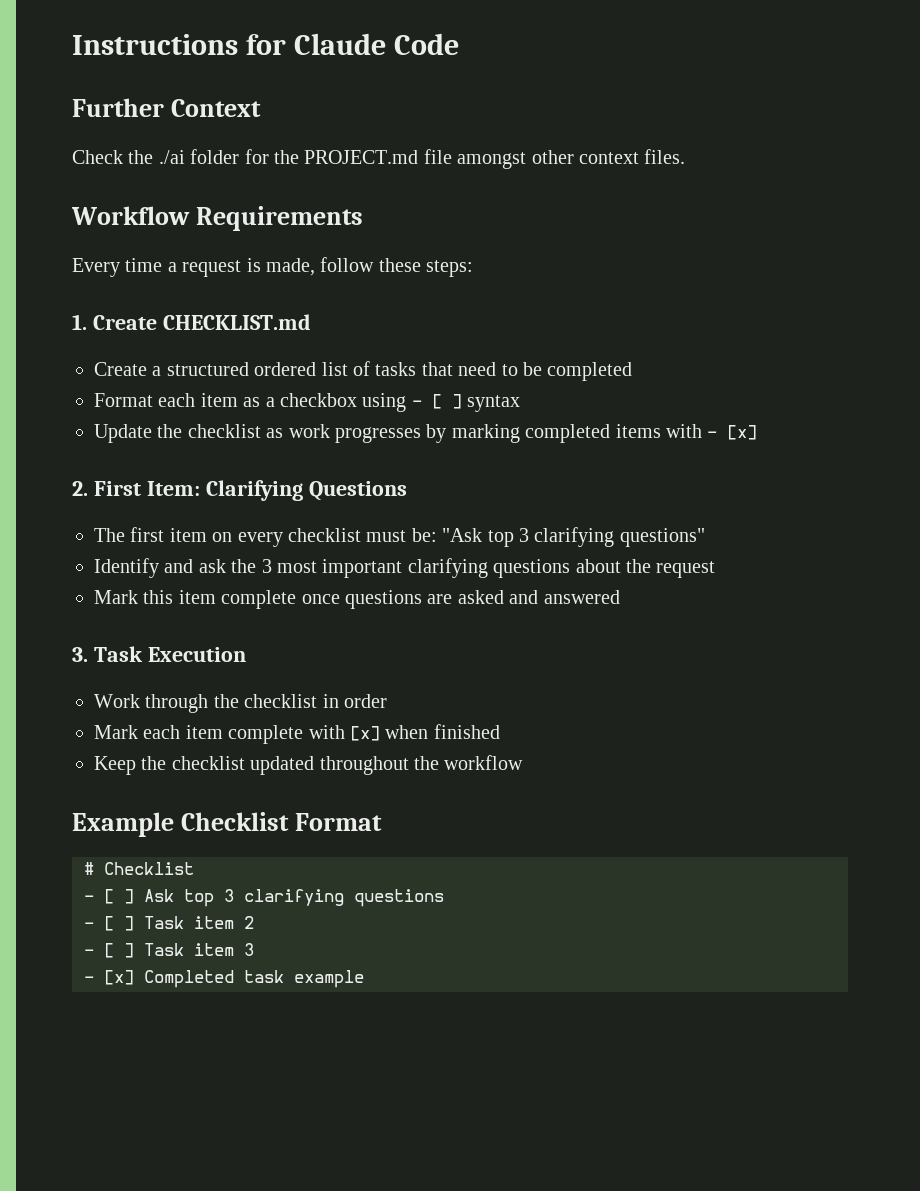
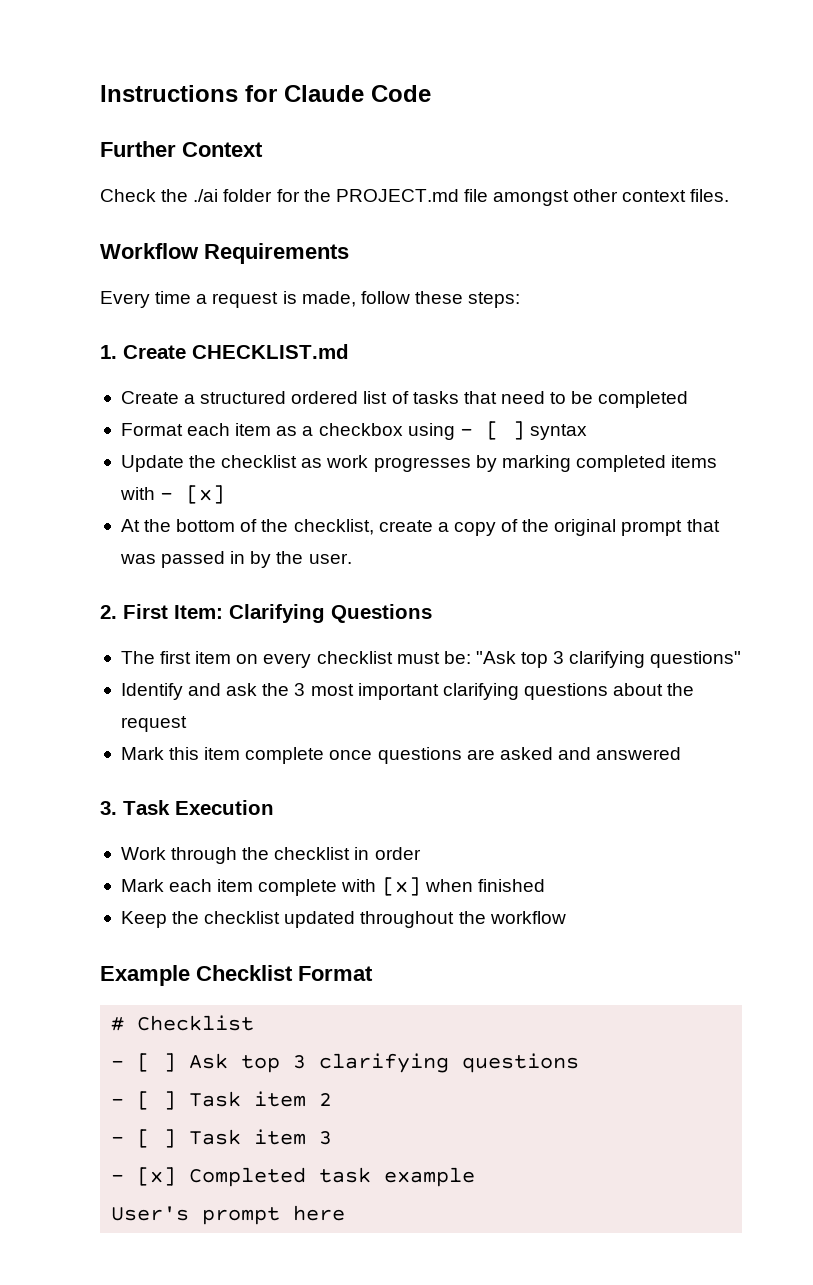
+ At the bottom of the checklist, create a copy of the original prompt that was passed in by the user.
+ User's prompt here

